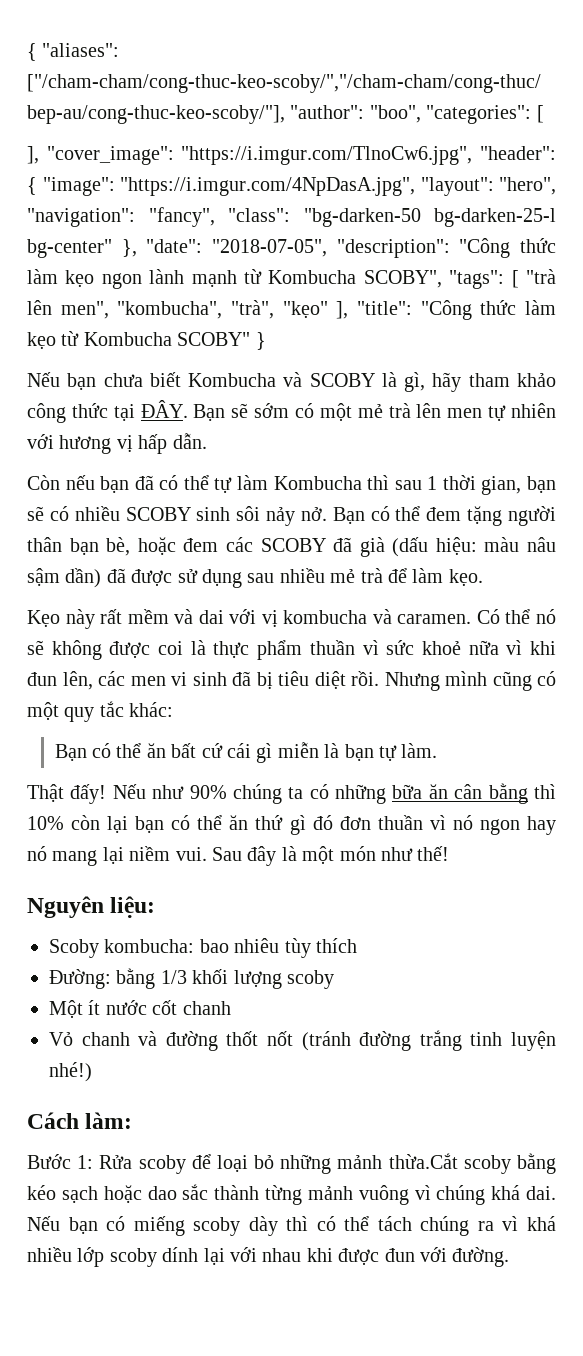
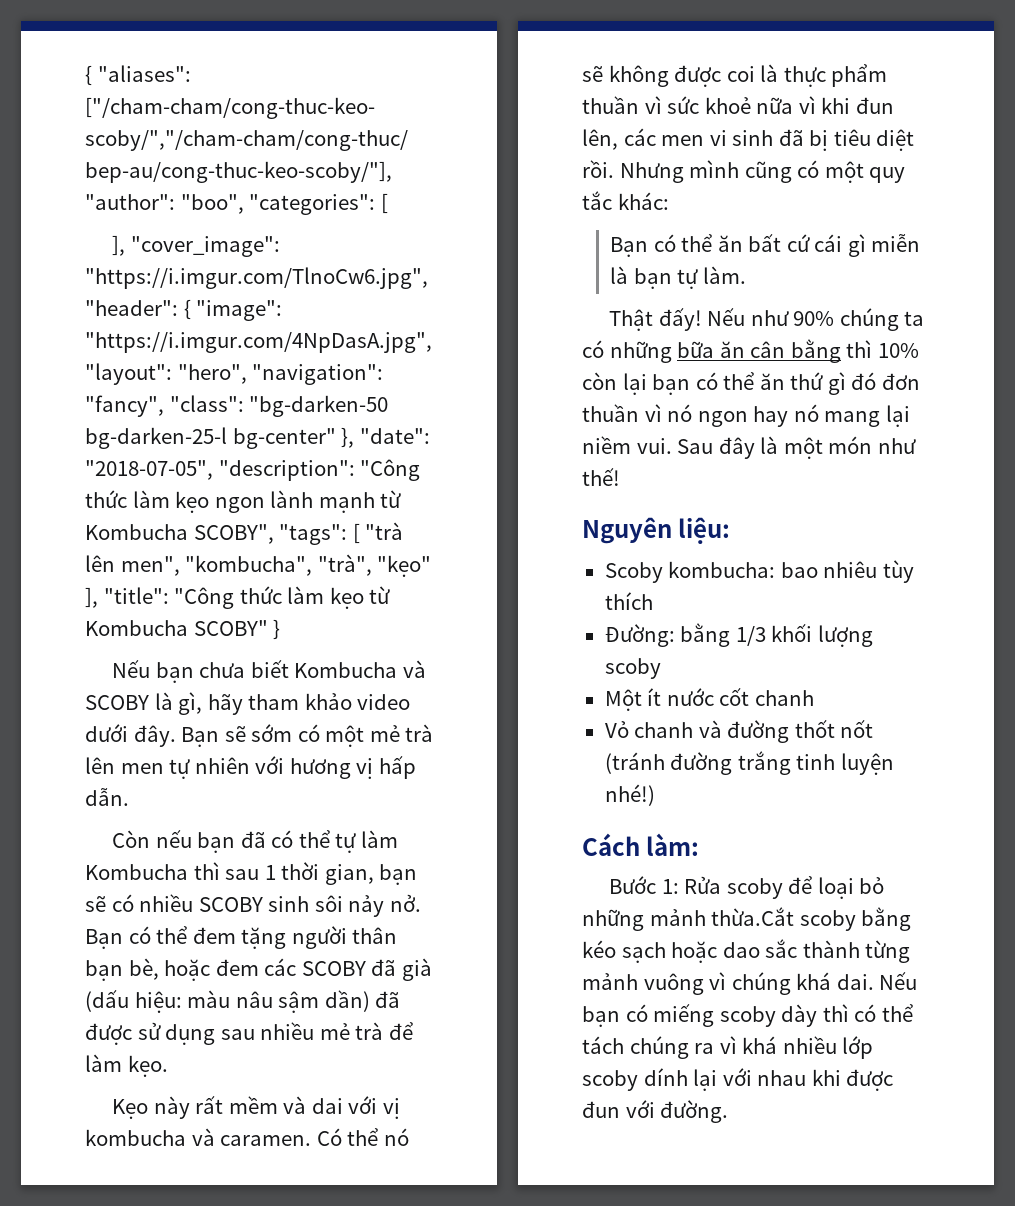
- Nếu bạn chưa biết Kombucha và SCOBY là gì, hãy tham khảo công thức tại ĐÂY. Bạn sẽ sớm có một mẻ trà lên men tự nhiên với hương vị hấp dẫn.
+ Nếu bạn chưa biết Kombucha và SCOBY là gì, hãy tham khảo video dưới đây. Bạn sẽ sớm có một mẻ trà lên men tự nhiên với hương vị hấp dẫn.

